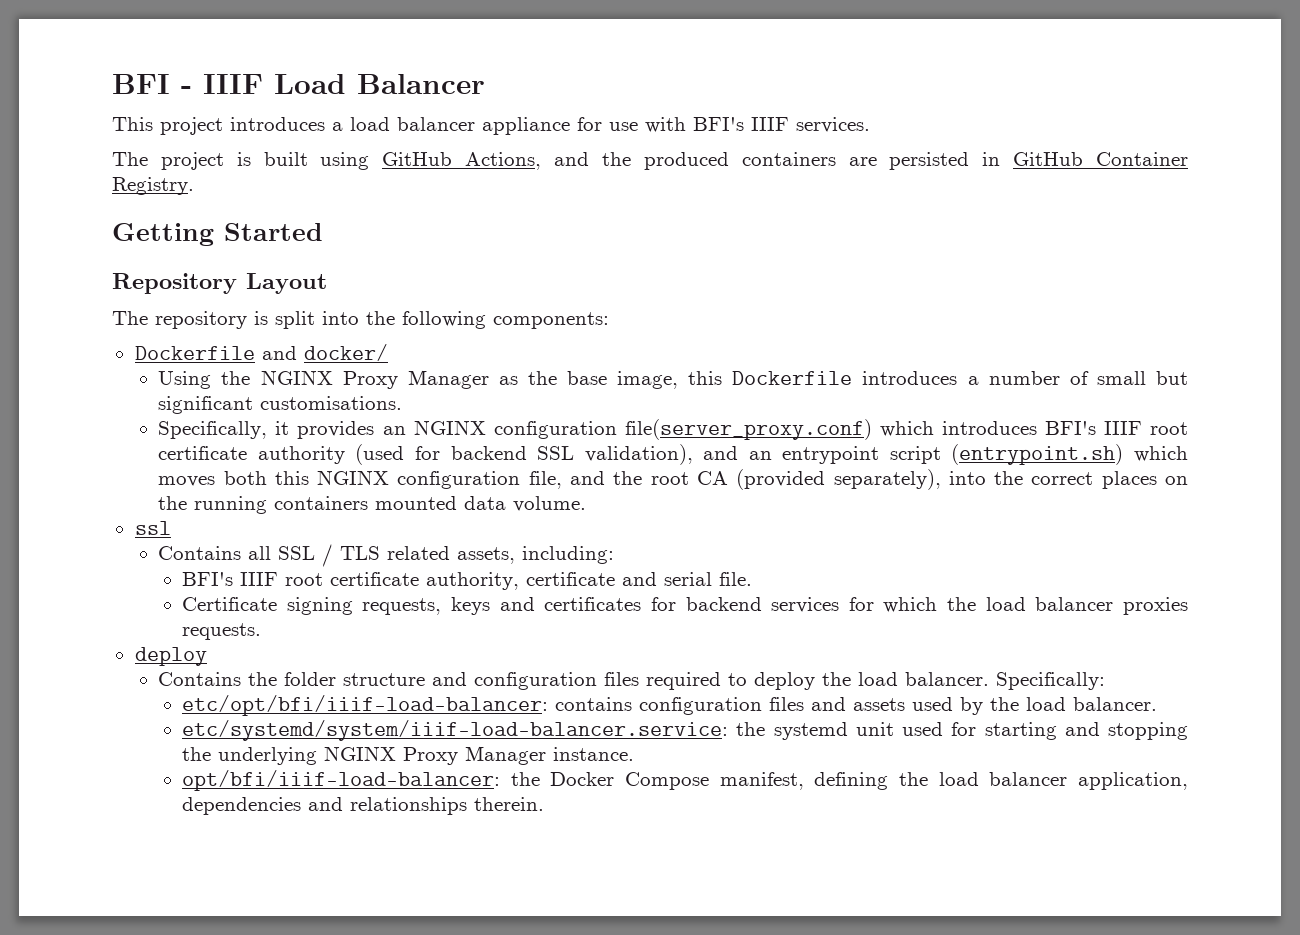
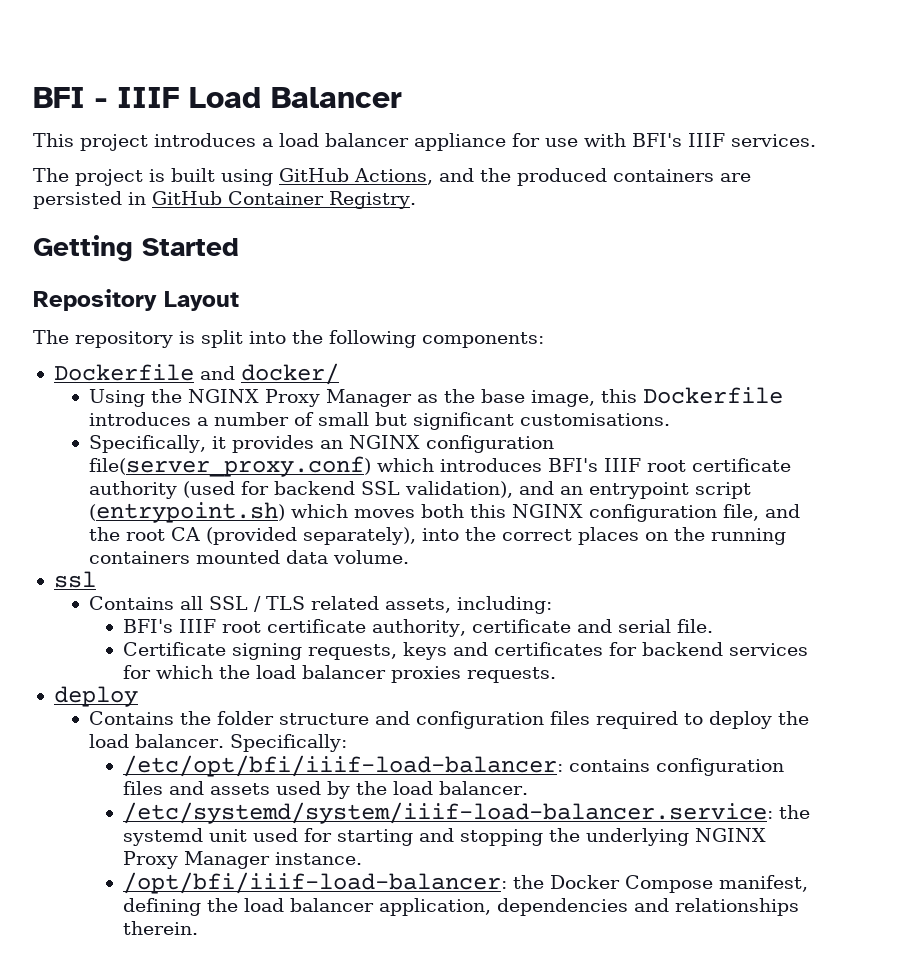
- etc/opt/bfi/iiif-load-balancer: contains configuration files and assets used by the load balancer.
+ /etc/opt/bfi/iiif-load-balancer: contains configuration files and assets used by the load balancer.
- etc/systemd/system/iiif-load-balancer.service: the systemd unit used for starting and stopping the underlying NGINX Proxy Manager instance.
+ /etc/systemd/system/iiif-load-balancer.service: the systemd unit used for starting and stopping the underlying NGINX Proxy Manager instance.
- opt/bfi/iiif-load-balancer: the Docker Compose manifest, defining the load balancer application, dependencies and relationships therein.
+ /opt/bfi/iiif-load-balancer: the Docker Compose manifest, defining the load balancer application, dependencies and relationships therein.

